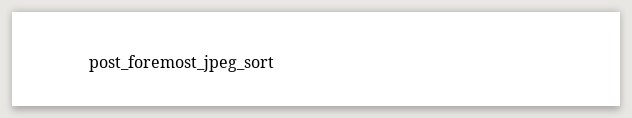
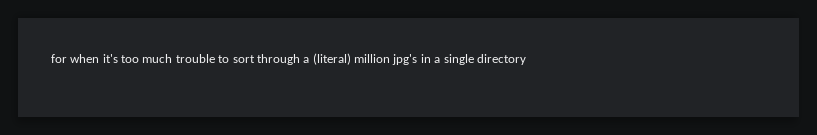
- post_foremost_jpeg_sort
+ for when it's too much trouble to sort through a (literal) million jpg's in a single directory

